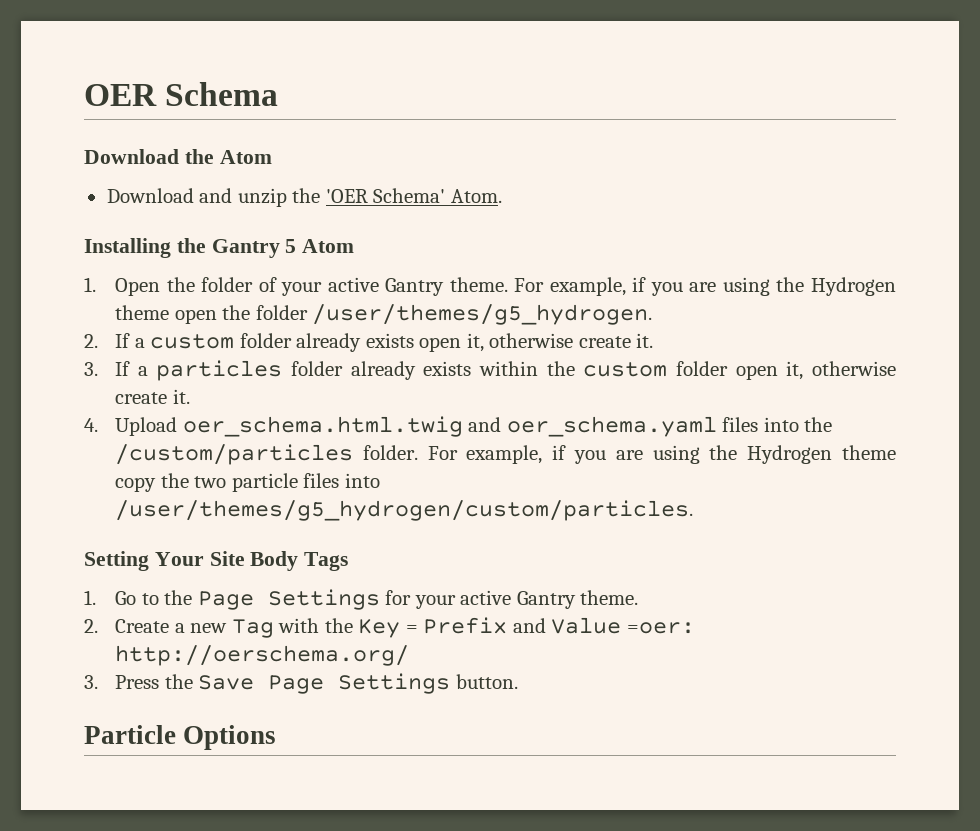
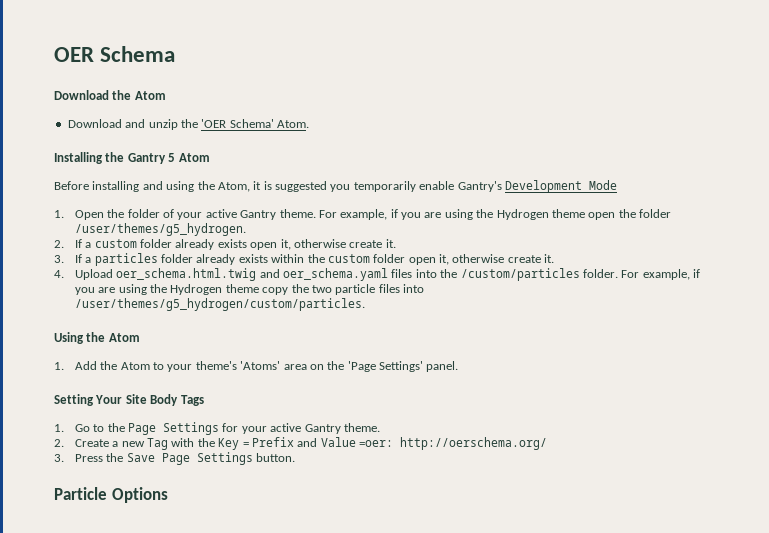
+ Before installing and using the Atom, it is suggested you temporarily enable Gantry's Development Mode
+ Using the Atom
+ 1. Add the Atom to your theme's 'Atoms' area on the 'Page Settings' panel.

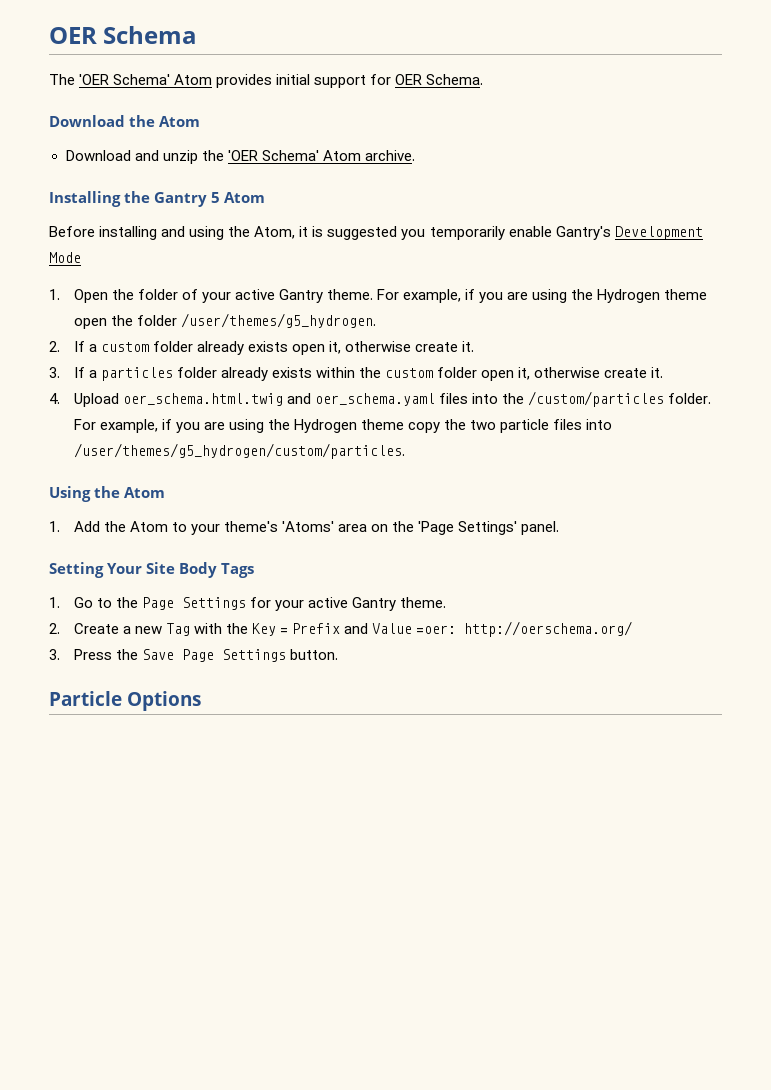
+ The 'OER Schema' Atom provides initial support for OER Schema.
- Download and unzip the 'OER Schema' Atom.
+ Download and unzip the 'OER Schema' Atom archive.

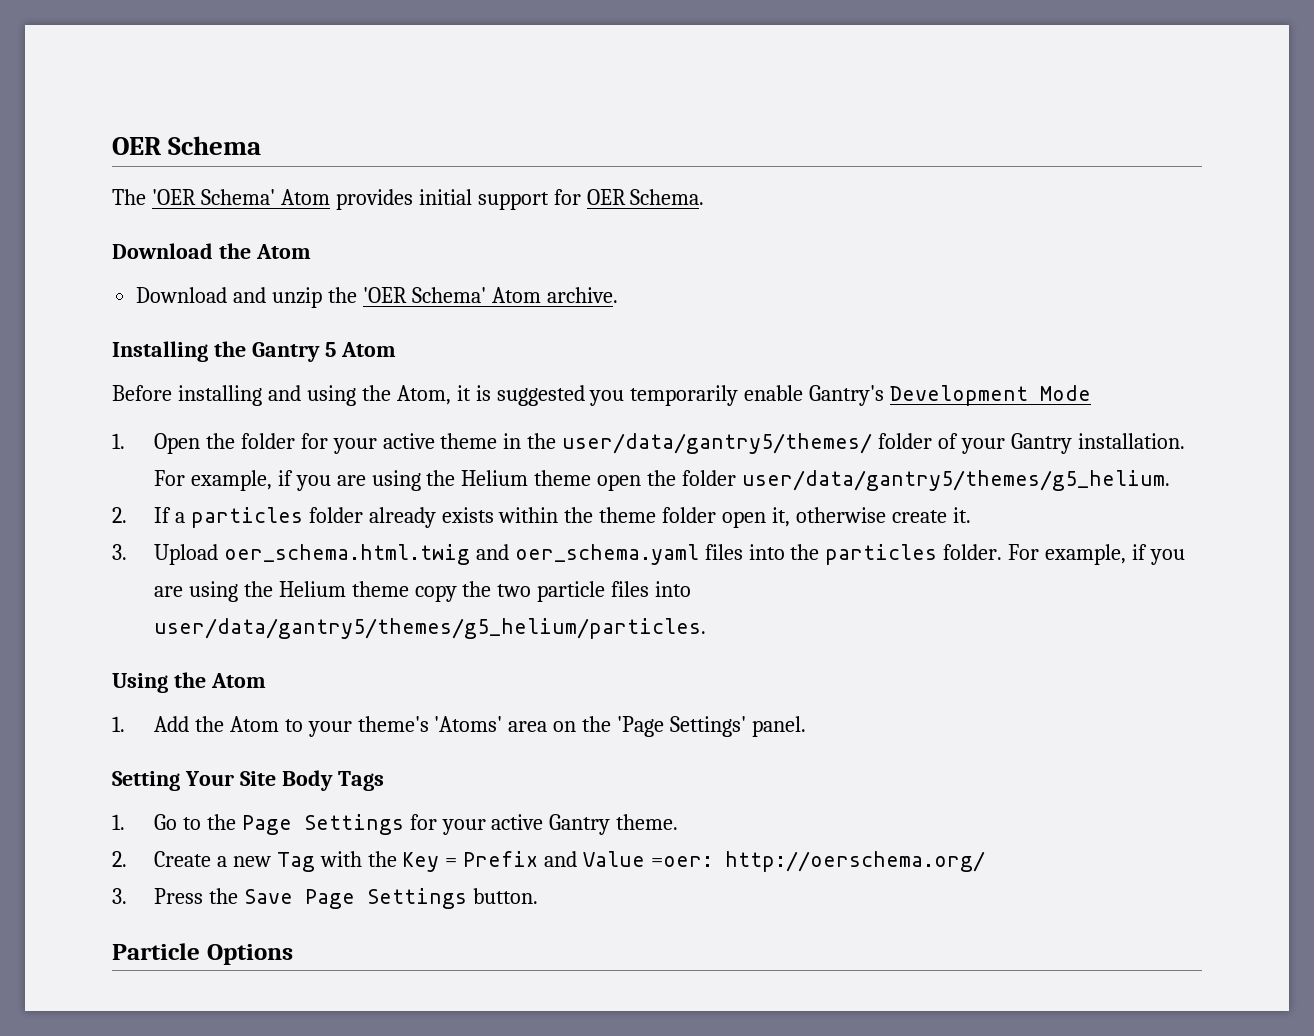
- 1. Open the folder of your active Gantry theme. For example, if you are using the Hydrogen theme open the folder /user/themes/g5_hydrogen.
- 2. If a custom folder already exists open it, otherwise create it.
- 3. If a particles folder already exists within the custom folder open it, otherwise create it.
+ 1. Open the folder for your active theme in the user/data/gantry5/themes/ folder of your Gantry installation. For example, if you are using the Helium theme open the folder user/data/gantry5/themes/g5_helium.
+ 2. If a particles folder already exists within the theme folder open it, otherwise create it.
- 4. Upload oer_schema.html.twig and oer_schema.yaml files into the /custom/particles folder.
+ 3. Upload oer_schema.html.twig and oer_schema.yaml files into the particles folder.
- For example, if you are using the Hydrogen theme copy the two particle files into /user/themes/g5_hydrogen/custom/particles.
+ For example, if you are using the Helium theme copy the two particle files into user/data/gantry5/themes/g5_helium/particles.

